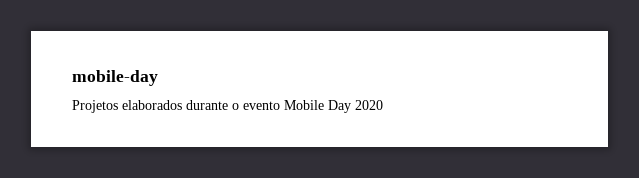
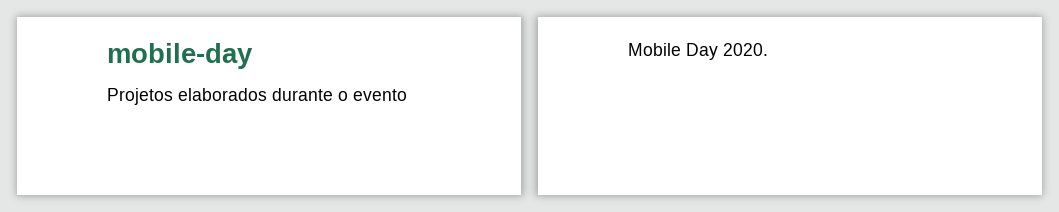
- Projetos elaborados durante o evento Mobile Day 2020
+ Projetos elaborados durante o evento Mobile Day 2020.

